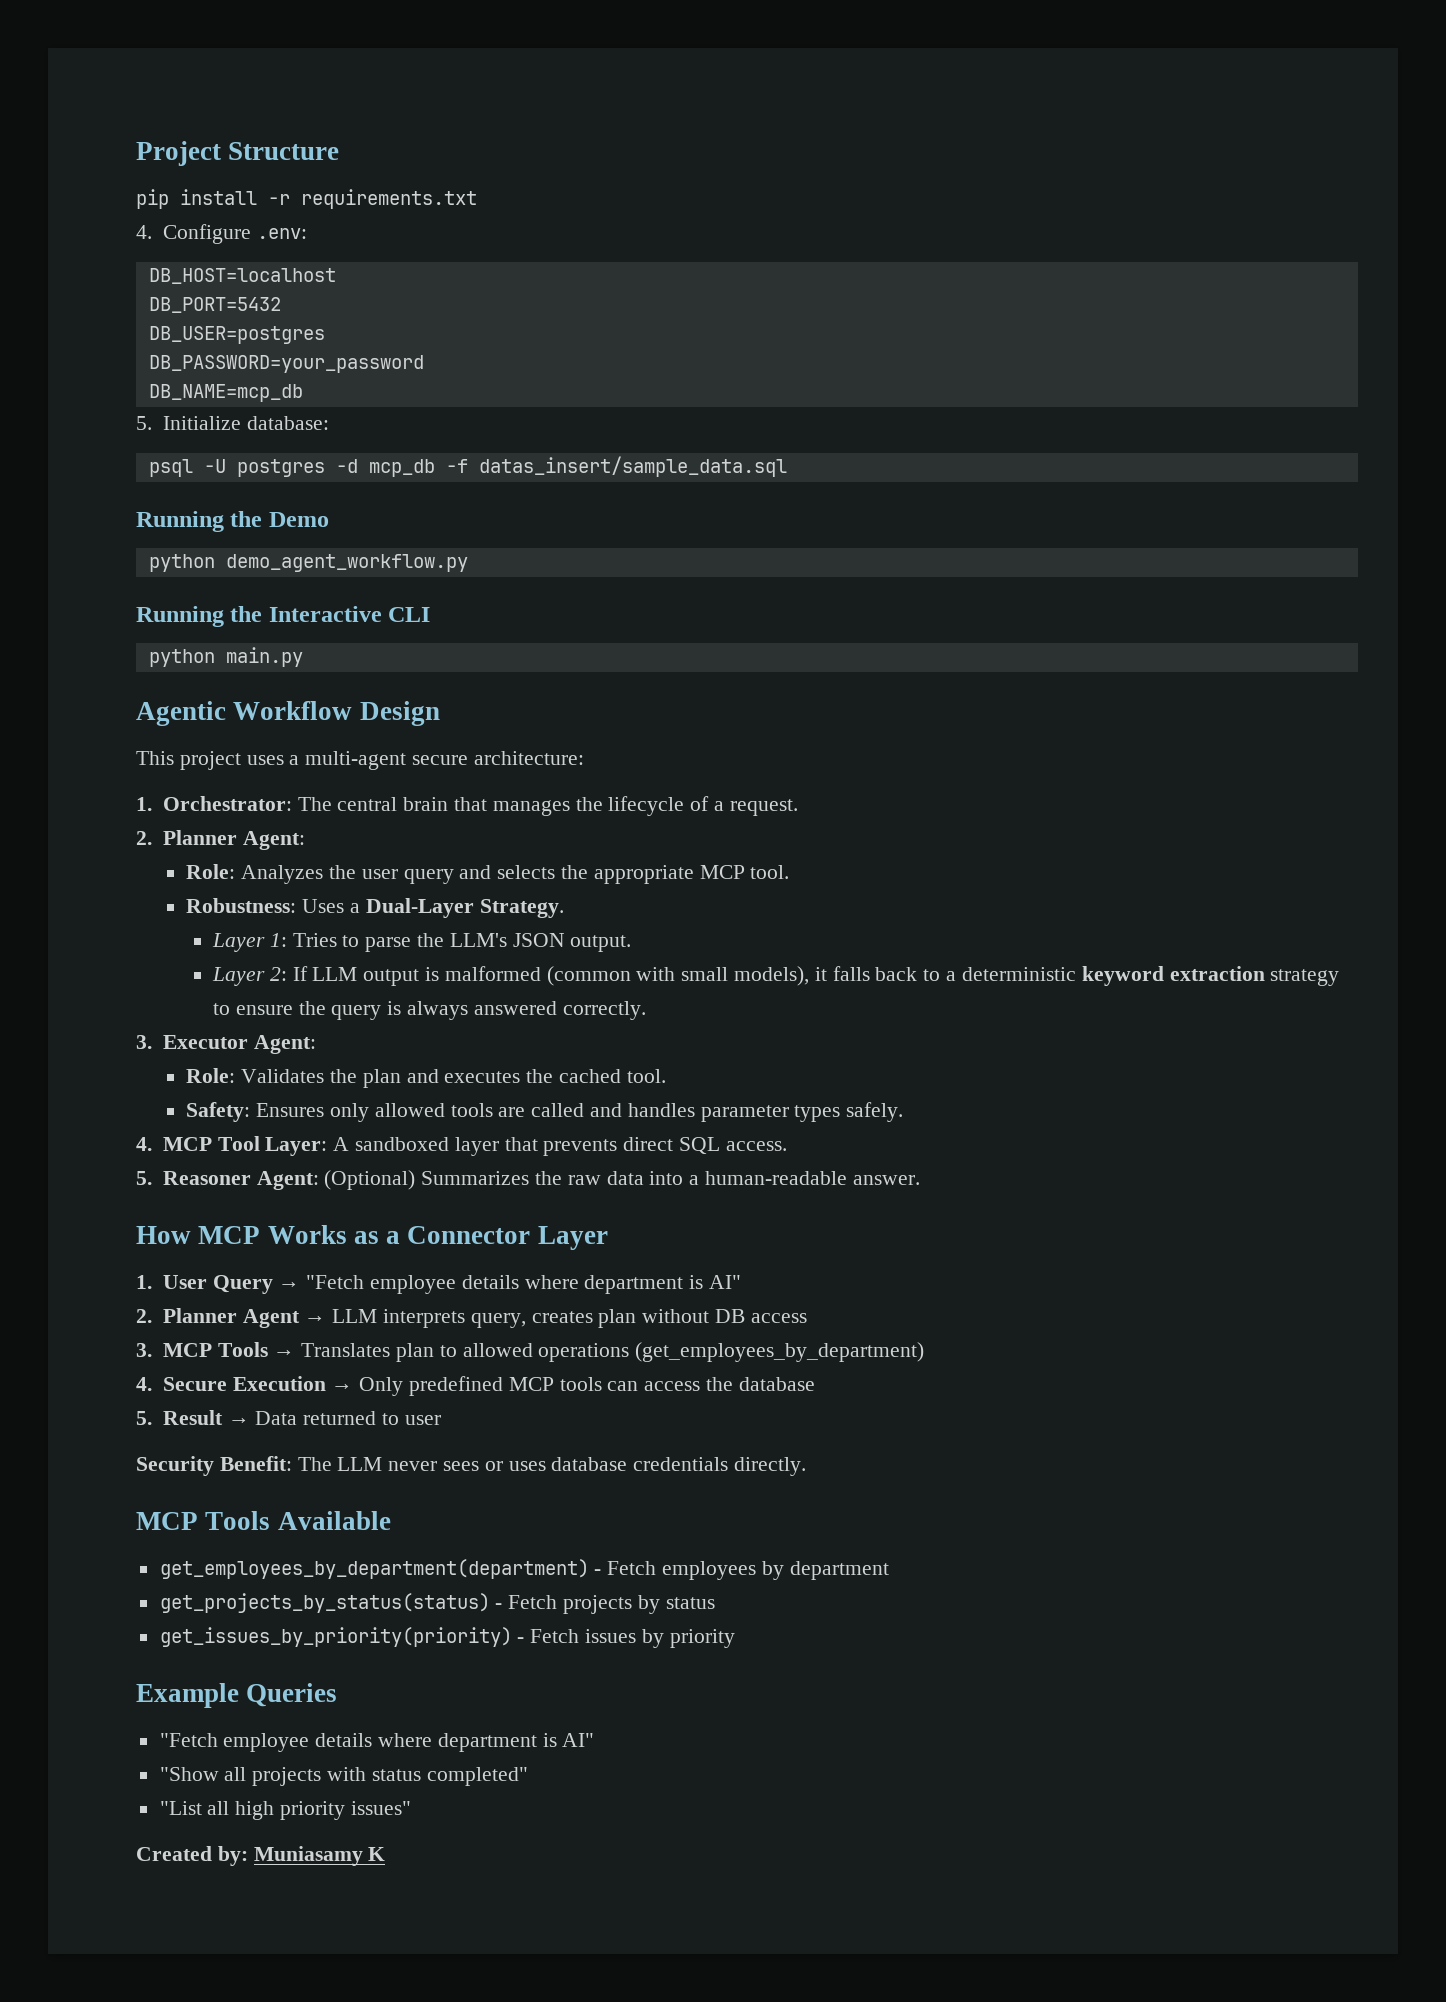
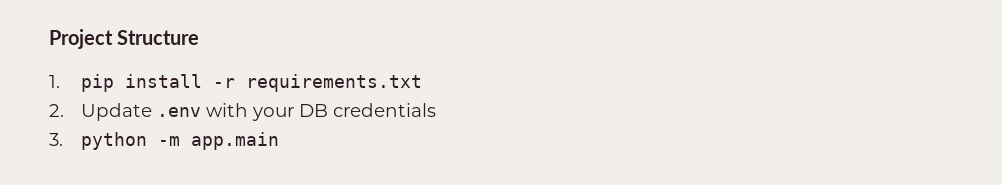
- pip install -r requirements.txt
+ 1. pip install -r requirements.txt
- 4. Configure .env:
- DB_HOST=localhost
- DB_PORT=5432
- DB_USER=postgres
- DB_PASSWORD=your_password
- DB_NAME=mcp_db
- 5. Initialize database:
- psql -U postgres -d mcp_db -f datas_insert/sample_data.sql
- Running the Demo
- python demo_agent_workflow.py
- Running the Interactive CLI
- python main.py
- Agentic Workflow Design
- This project uses a multi-agent secure architecture:
- 1. Orchestrator: The central brain that manages the lifecycle of a request.
- 2. Planner Agent:
- Role: Analyzes the user query and selects the appropriate MCP tool.
- Robustness: Uses a Dual-Layer Strategy.
- Layer 1: Tries to parse the LLM's JSON output.
- Layer 2: If LLM output is malformed (common with small models), it falls back to a deterministic keyword extraction strategy to ensure the query is always answered correctly.
- 3. Executor Agent:
- Role: Validates the plan and executes the cached tool.
- Safety: Ensures only allowed tools are called and handles parameter types safely.
- 4. MCP Tool Layer: A sandboxed layer that prevents direct SQL access.
- 5. Reasoner Agent: (Optional) Summarizes the raw data into a human-readable answer.
- How MCP Works as a Connector Layer
- 1. User Query → "Fetch employee details where department is AI"
- 2. Planner Agent → LLM interprets query, creates plan without DB access
- 3. MCP Tools → Translates plan to allowed operations (get_employees_by_department)
- 4. Secure Execution → Only predefined MCP tools can access the database
- 5. Result → Data returned to user
- Security Benefit: The LLM never sees or uses database credentials directly.
- MCP Tools Available
- get_employees_by_department(department) - Fetch employees by department
- get_projects_by_status(status) - Fetch projects by status
- get_issues_by_priority(priority) - Fetch issues by priority
- Example Queries
- "Fetch employee details where department is AI"
- "Show all projects with status completed"
- "List all high priority issues"
- Created by: Muniasamy K
+ 2. Update .env with your DB credentials
+ 3. python -m app.main

